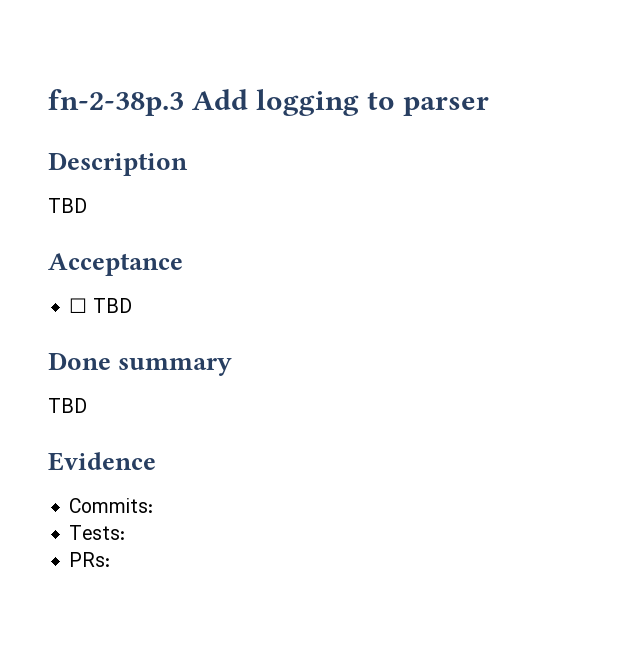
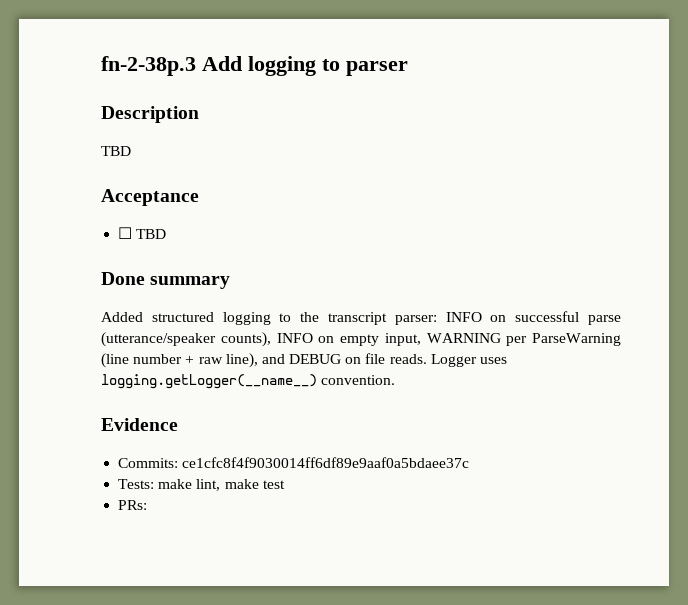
  Done summary
- TBD
+ Added structured logging to the transcript parser: INFO on successful parse (utterance/speaker counts), INFO on empty input, WARNING per ParseWarning (line number + raw line), and DEBUG on file reads. Logger uses logging.getLogger(__name__) convention.
- Commits:
+ Commits: ce1cfc8f4f9030014ff6df89e9aaf0a5bdaee37c
- Tests:
+ Tests: make lint, make test

